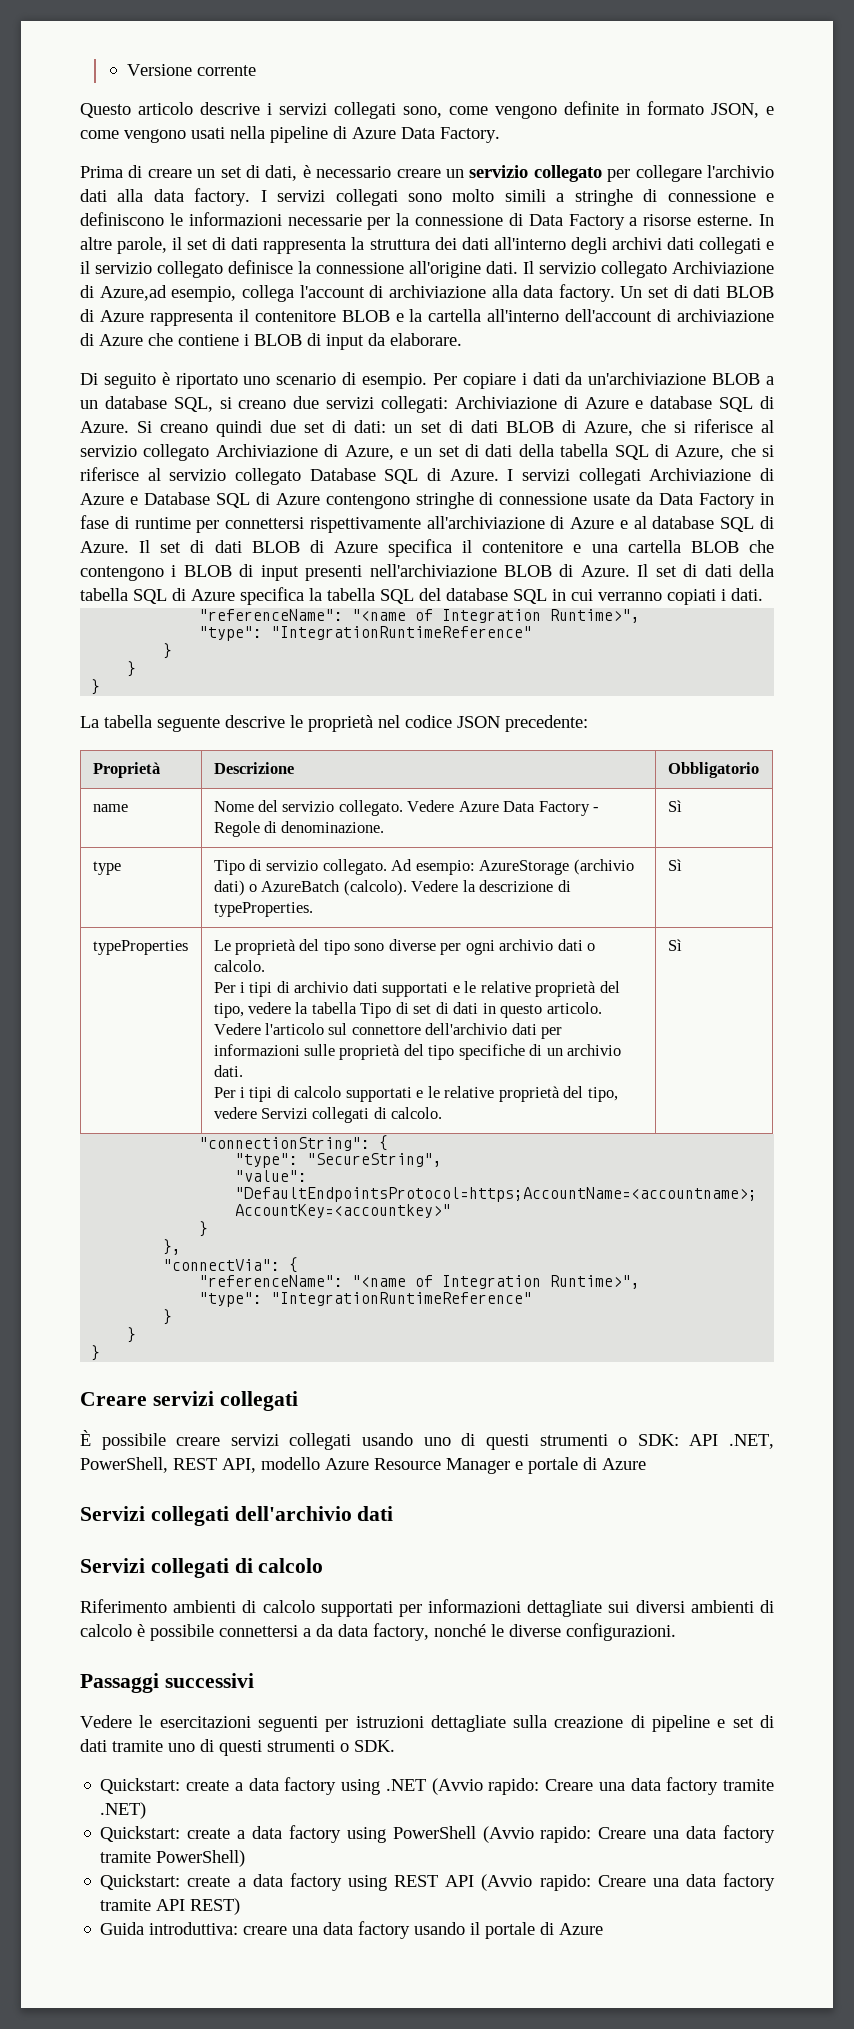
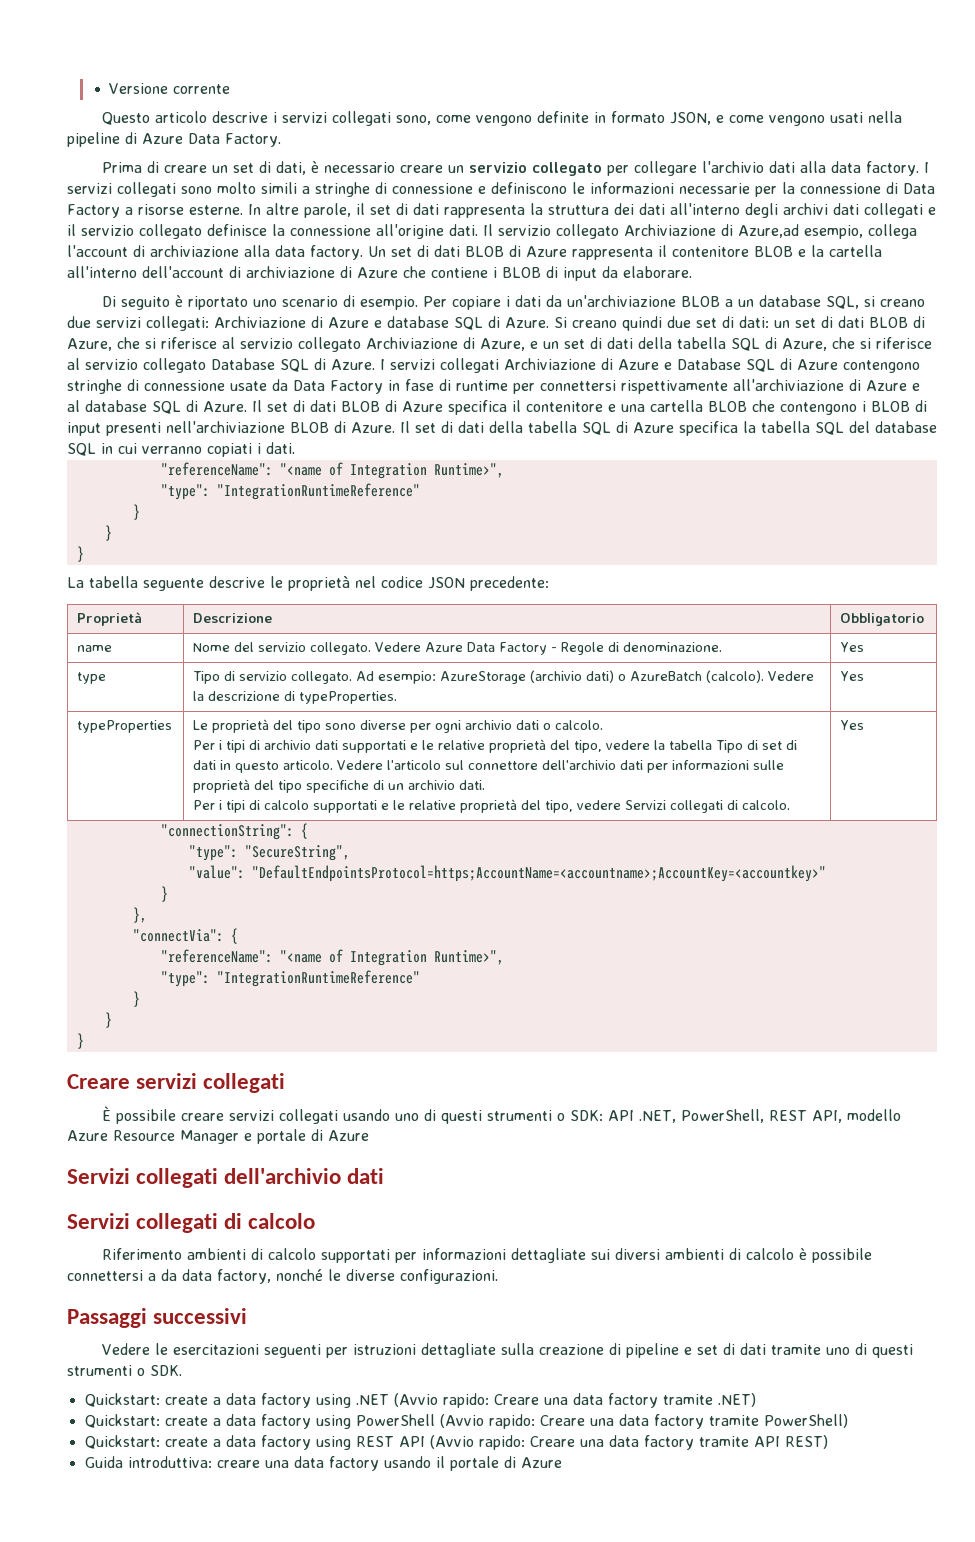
- name | Nome del servizio collegato. Vedere Azure Data Factory - Regole di denominazione. | Sì
+ name | Nome del servizio collegato. Vedere Azure Data Factory - Regole di denominazione. | Yes
- type | Tipo di servizio collegato. Ad esempio: AzureStorage (archivio dati) o AzureBatch (calcolo). Vedere la descrizione di typeProperties. | Sì
+ type | Tipo di servizio collegato. Ad esempio: AzureStorage (archivio dati) o AzureBatch (calcolo). Vedere la descrizione di typeProperties. | Yes
- Per i tipi di calcolo supportati e le relative proprietà del tipo, vedere Servizi collegati di calcolo. | Sì
+ Per i tipi di calcolo supportati e le relative proprietà del tipo, vedere Servizi collegati di calcolo. | Yes

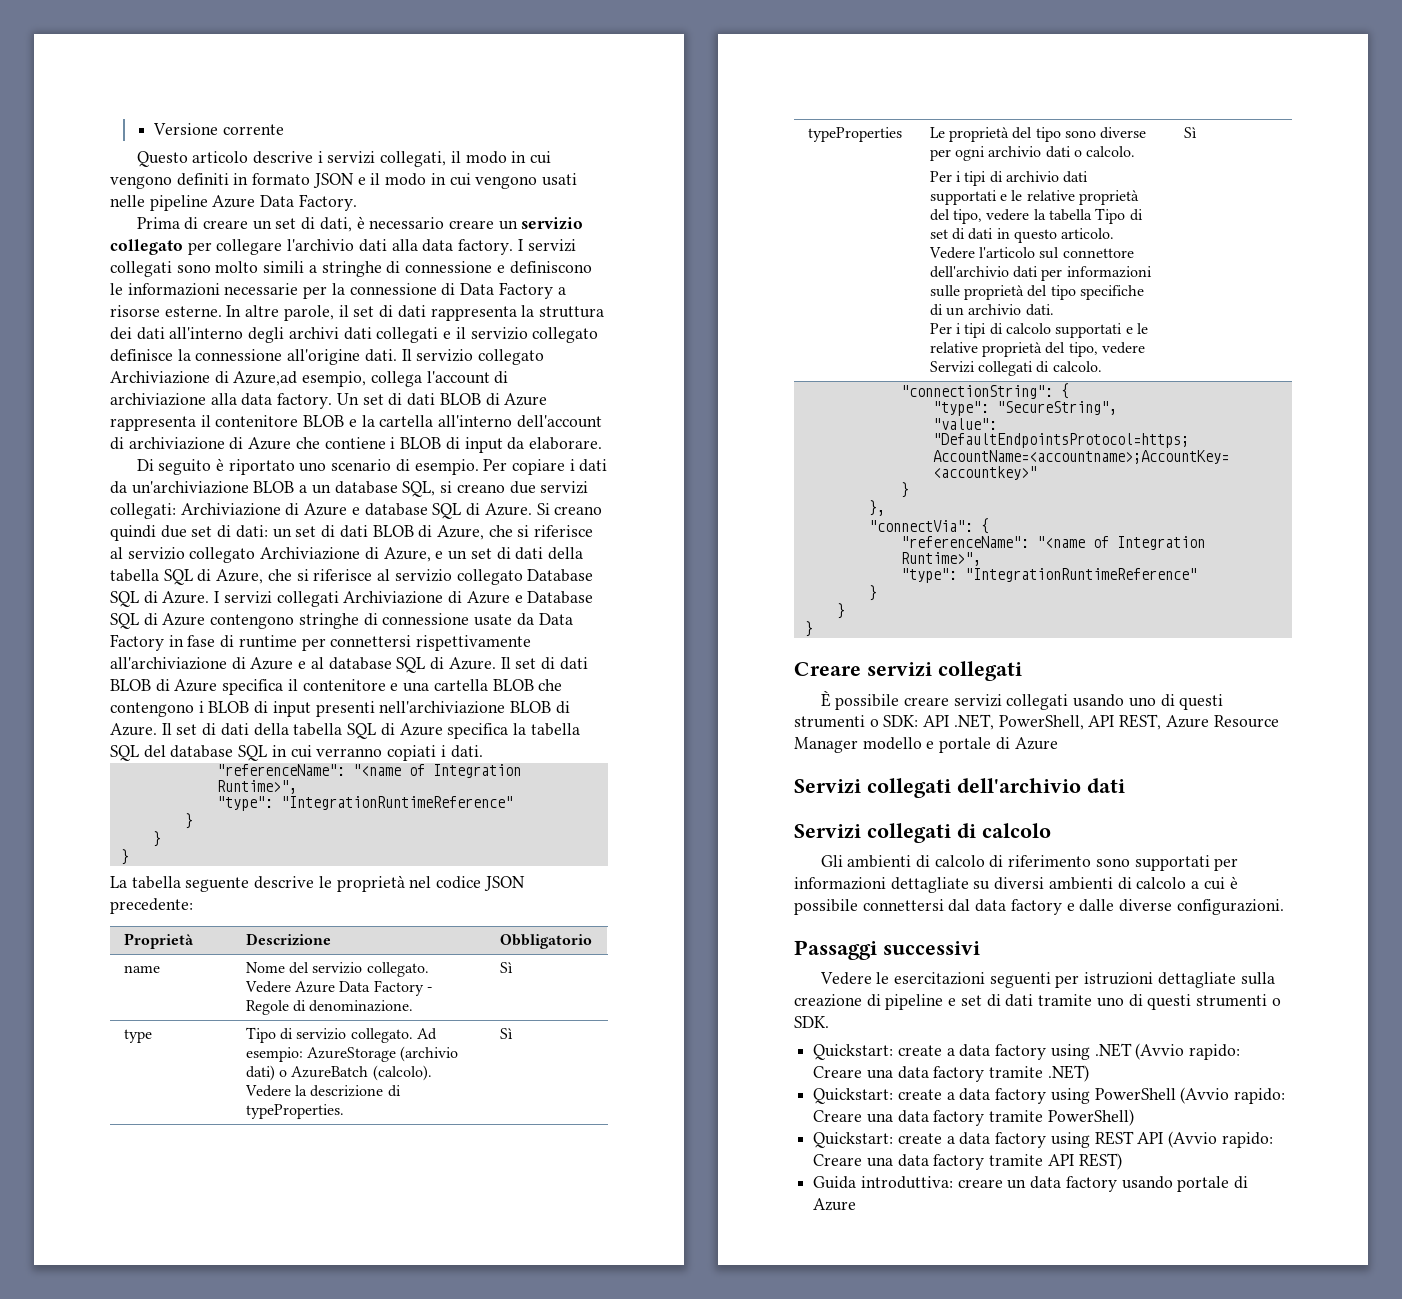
- Questo articolo descrive i servizi collegati sono, come vengono definite in formato JSON, e come vengono usati nella pipeline di Azure Data Factory.
+ Questo articolo descrive i servizi collegati, il modo in cui vengono definiti in formato JSON e il modo in cui vengono usati nelle pipeline Azure Data Factory.
- name | Nome del servizio collegato. Vedere Azure Data Factory - Regole di denominazione. | Yes
+ name | Nome del servizio collegato. Vedere Azure Data Factory - Regole di denominazione. | Sì
- type | Tipo di servizio collegato. Ad esempio: AzureStorage (archivio dati) o AzureBatch (calcolo). Vedere la descrizione di typeProperties. | Yes
+ type | Tipo di servizio collegato. Ad esempio: AzureStorage (archivio dati) o AzureBatch (calcolo). Vedere la descrizione di typeProperties. | Sì
- Per i tipi di calcolo supportati e le relative proprietà del tipo, vedere Servizi collegati di calcolo. | Yes
+ Per i tipi di calcolo supportati e le relative proprietà del tipo, vedere Servizi collegati di calcolo. | Sì
- È possibile creare servizi collegati usando uno di questi strumenti o SDK: API .NET, PowerShell, REST API, modello Azure Resource Manager e portale di Azure
+ È possibile creare servizi collegati usando uno di questi strumenti o SDK: API .NET, PowerShell, API REST, Azure Resource Manager modello e portale di Azure
- Riferimento ambienti di calcolo supportati per informazioni dettagliate sui diversi ambienti di calcolo è possibile connettersi a da data factory, nonché le diverse configurazioni.
+ Gli ambienti di calcolo di riferimento sono supportati per informazioni dettagliate su diversi ambienti di calcolo a cui è possibile connettersi dal data factory e dalle diverse configurazioni.
- Guida introduttiva: creare una data factory usando il portale di Azure
+ Guida introduttiva: creare un data factory usando portale di Azure

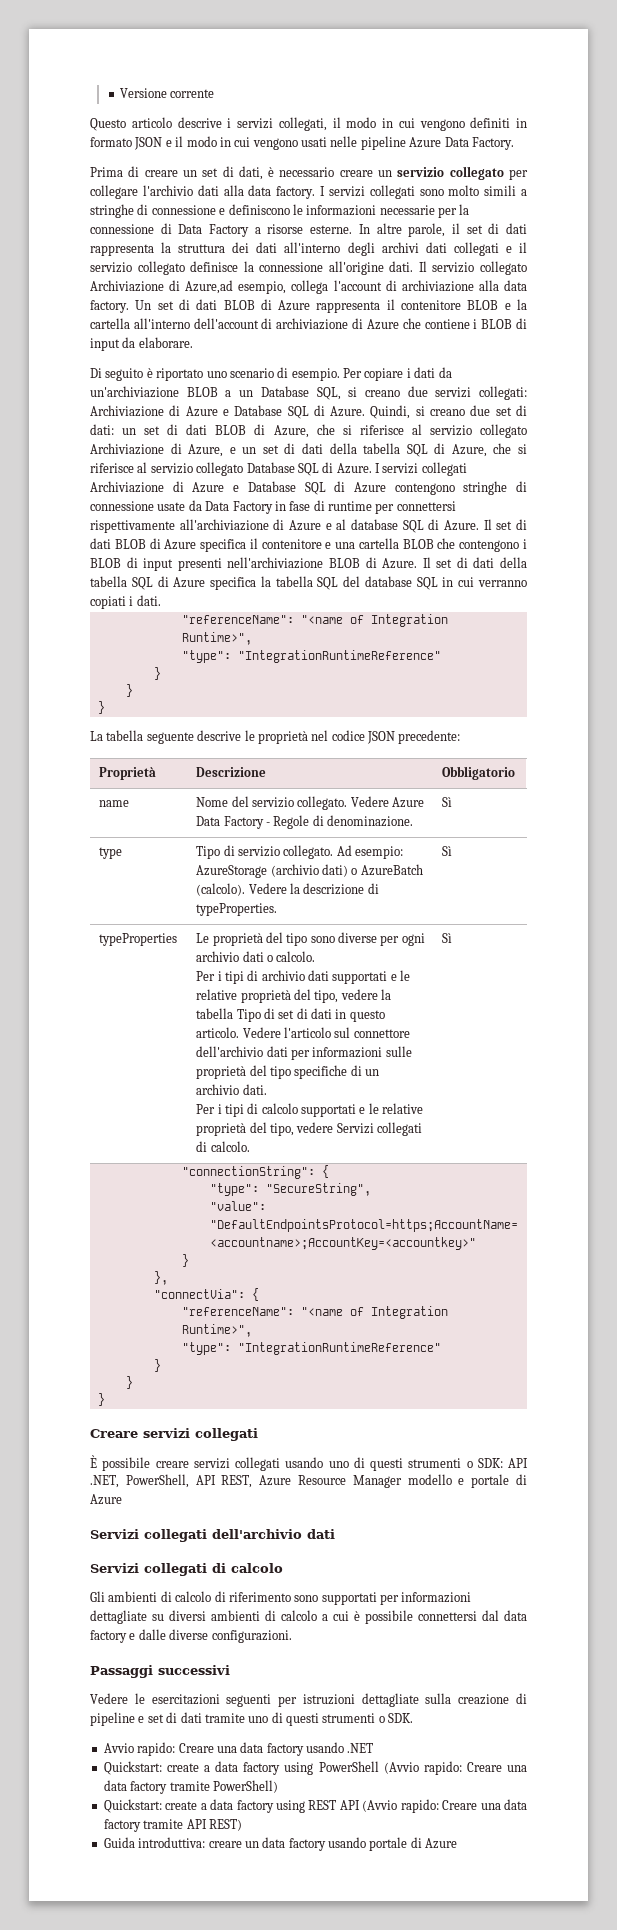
- Per copiare i dati da un'archiviazione BLOB a un database SQL, si creano due servizi collegati: Archiviazione di Azure e database SQL di Azure. Si creano quindi due set di dati: un set di dati BLOB di Azure, che si riferisce al servizio collegato Archiviazione di Azure, e un set di dati della tabella SQL di Azure, che si riferisce al servizio collegato Database SQL di Azure.
+ Per copiare i dati da un'archiviazione BLOB a un Database SQL, si creano due servizi collegati: Archiviazione di Azure e Database SQL di Azure. Quindi, si creano due set di dati: un set di dati BLOB di Azure, che si riferisce al servizio collegato Archiviazione di Azure, e un set di dati della tabella SQL di Azure, che si riferisce al servizio collegato Database SQL di Azure.
- Quickstart: create a data factory using .NET (Avvio rapido: Creare una data factory tramite .NET)
+ Avvio rapido: Creare una data factory usando .NET

